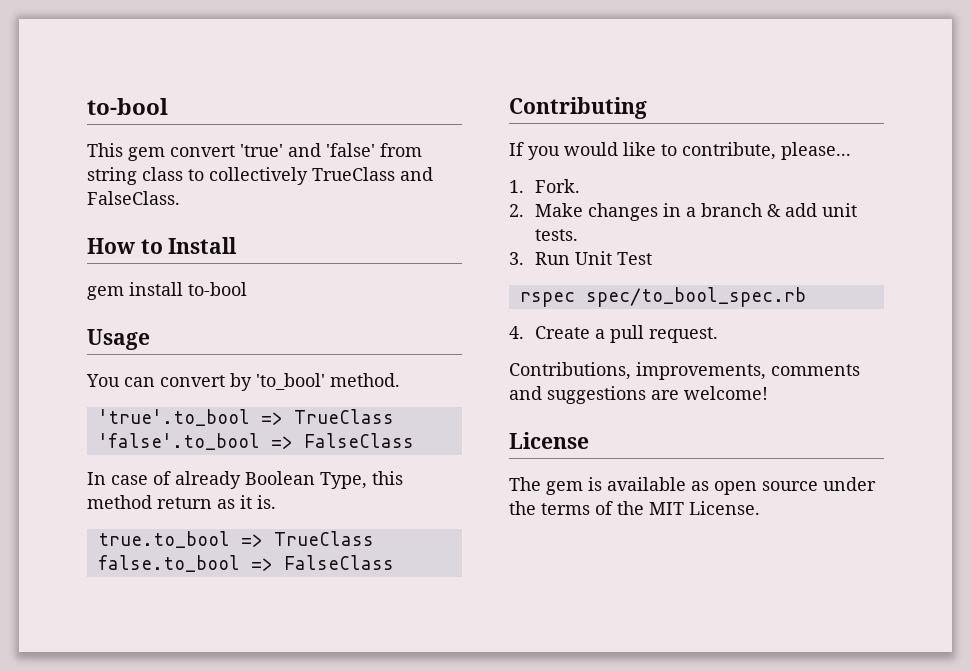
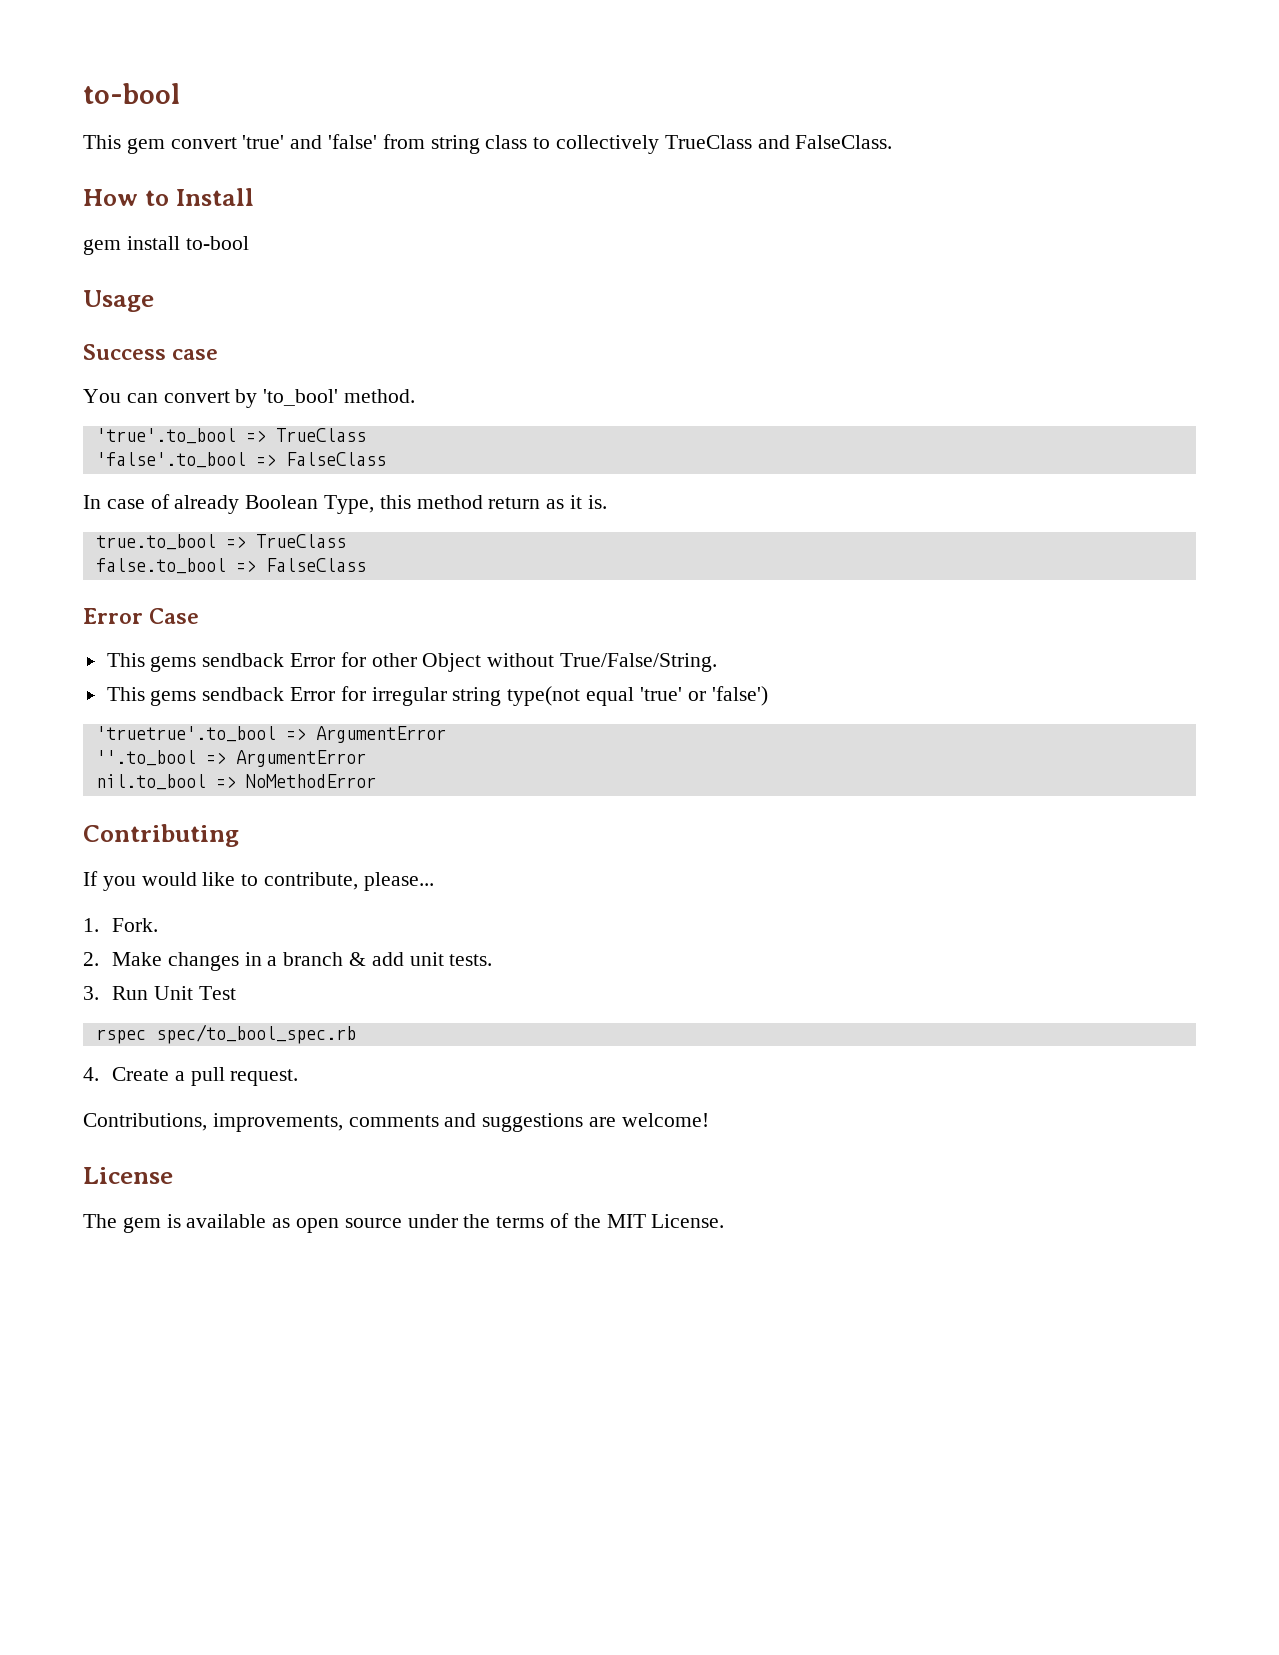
+ Success case
+ Error Case
+ This gems sendback Error for other Object without True/False/String.
+ This gems sendback Error for irregular string type(not equal 'true' or 'false')
+ 'truetrue'.to_bool => ArgumentError
+ ''.to_bool => ArgumentError
+ nil.to_bool => NoMethodError

